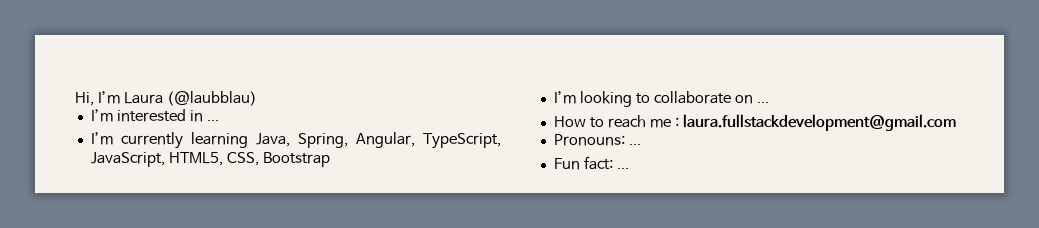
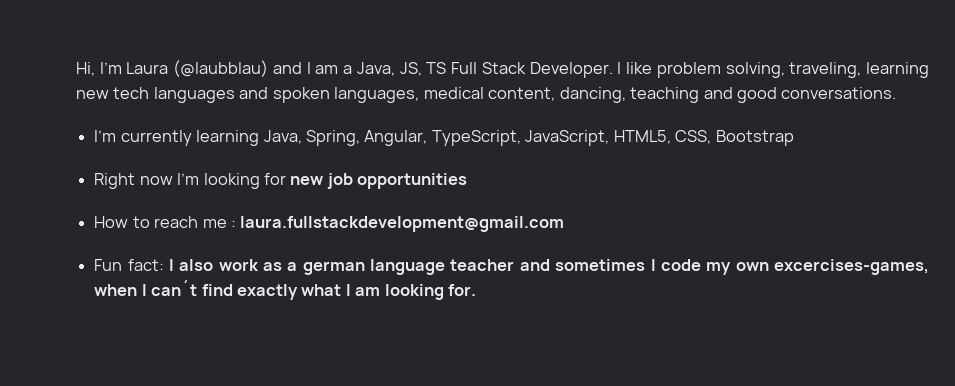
- Hi, I’m Laura (@laubblau)
- I’m interested in ...
+ Hi, I’m Laura (@laubblau) and I am a Java, JS, TS Full Stack Developer. I like problem solving, traveling, learning new tech languages and spoken languages, medical content, dancing, teaching and good conversations.
- I’m looking to collaborate on ...
+ Right now I’m looking for new job opportunities
- Pronouns: ...
- Fun fact: ...
+ Fun fact: I also work as a german language teacher and sometimes I code my own excercises-games, when I can´t find exactly what I am looking for.

